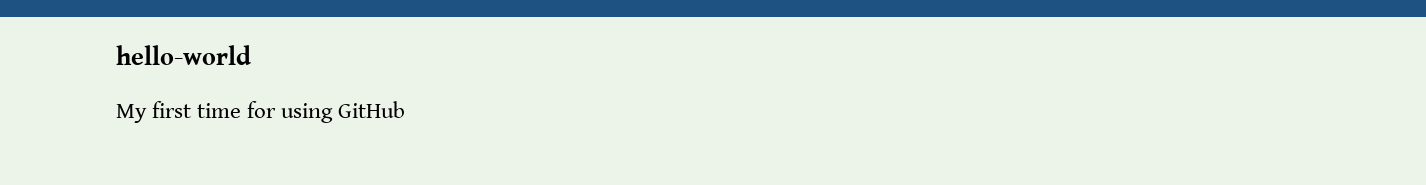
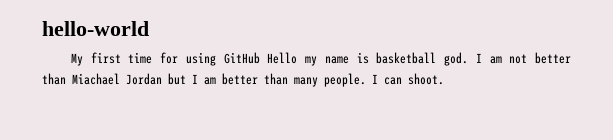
- My first time for using GitHub
+ My first time for using GitHub Hello my name is basketball god. I am not better than Miachael Jordan but I am better than many people. I can shoot.

